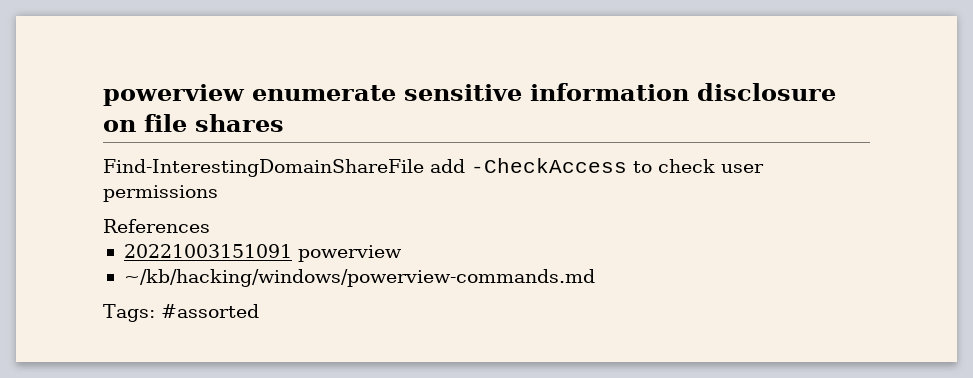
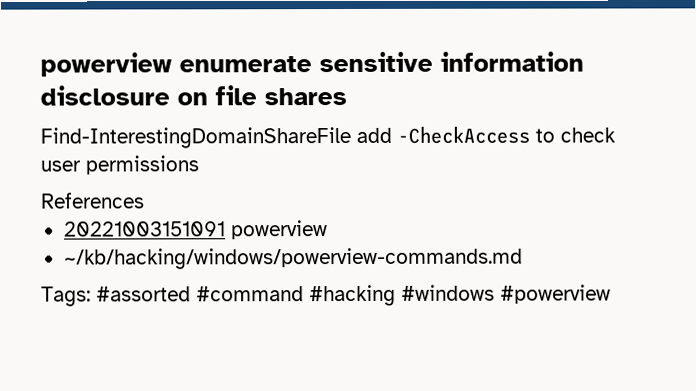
- Tags: #assorted
+ Tags: #assorted #command #hacking #windows #powerview

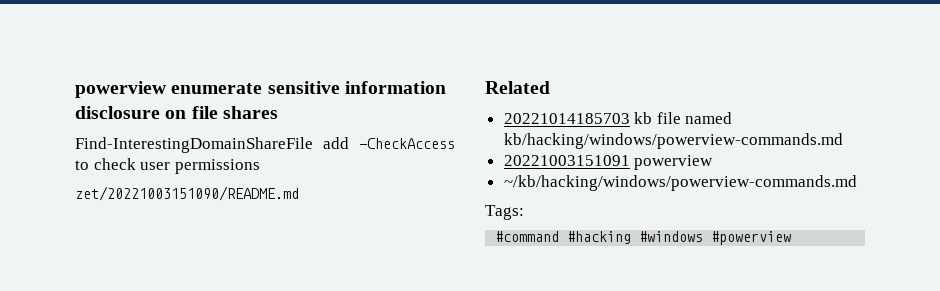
- References
+ zet/20221003151090/README.md
+ Related
+ 20221014185703 kb file named kb/hacking/windows/powerview-commands.md
- Tags: #assorted #command #hacking #windows #powerview
+ Tags:
+ #command #hacking #windows #powerview

